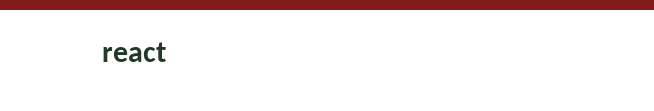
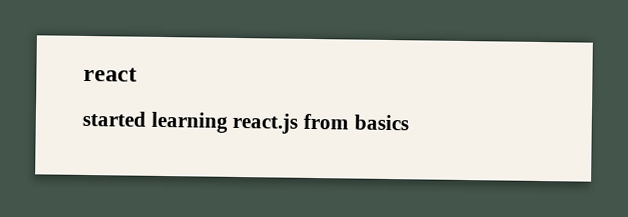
+ started learning react.js from basics

